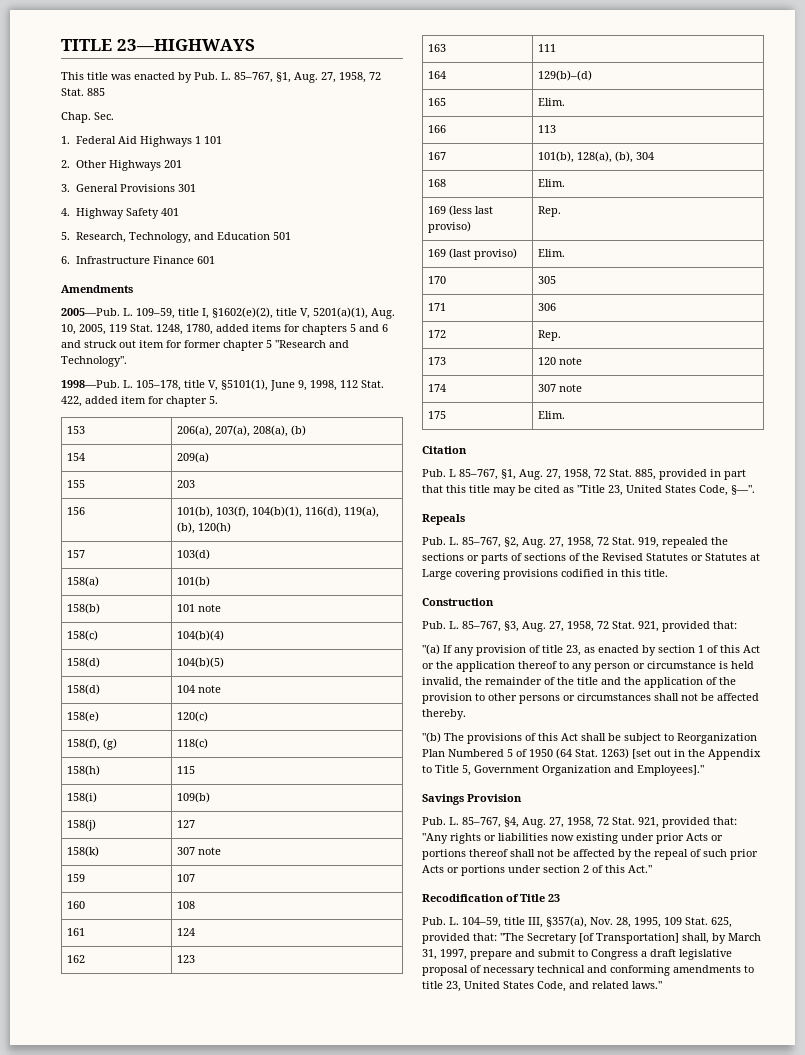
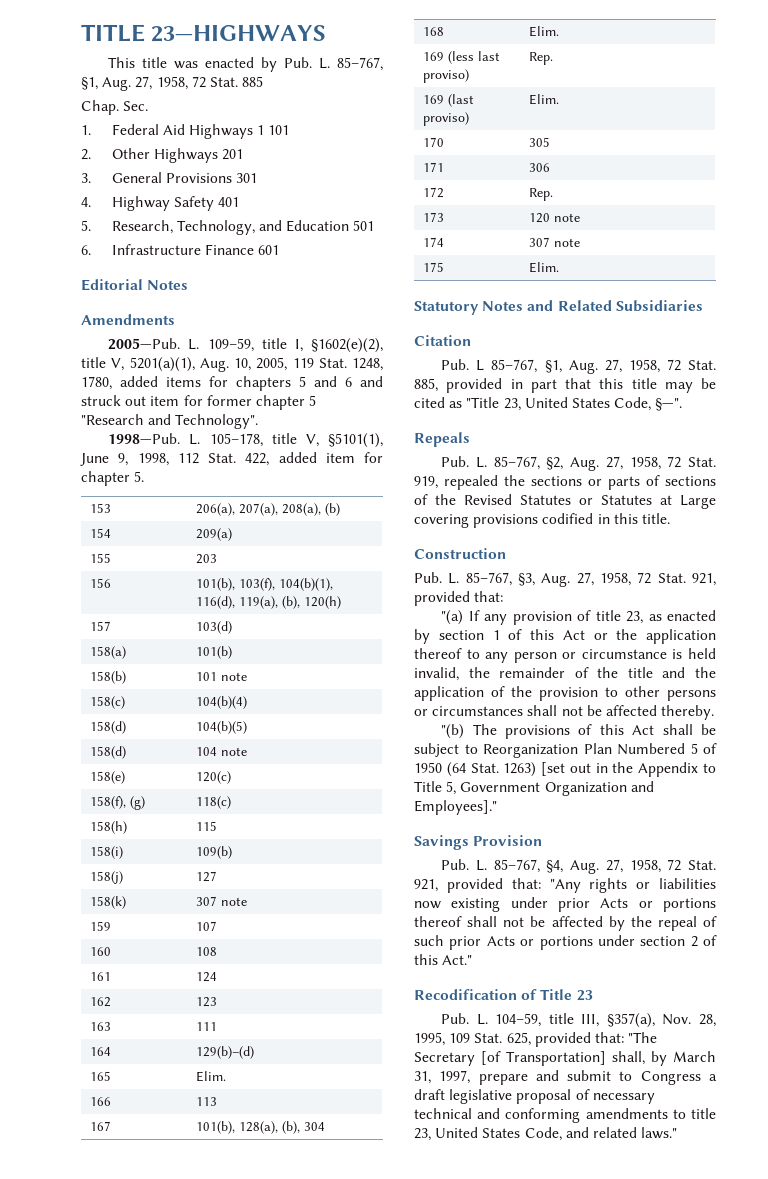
+ Editorial Notes
+ Statutory Notes and Related Subsidiaries

